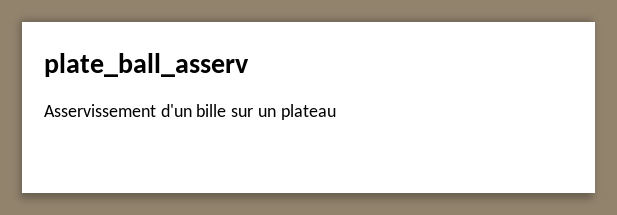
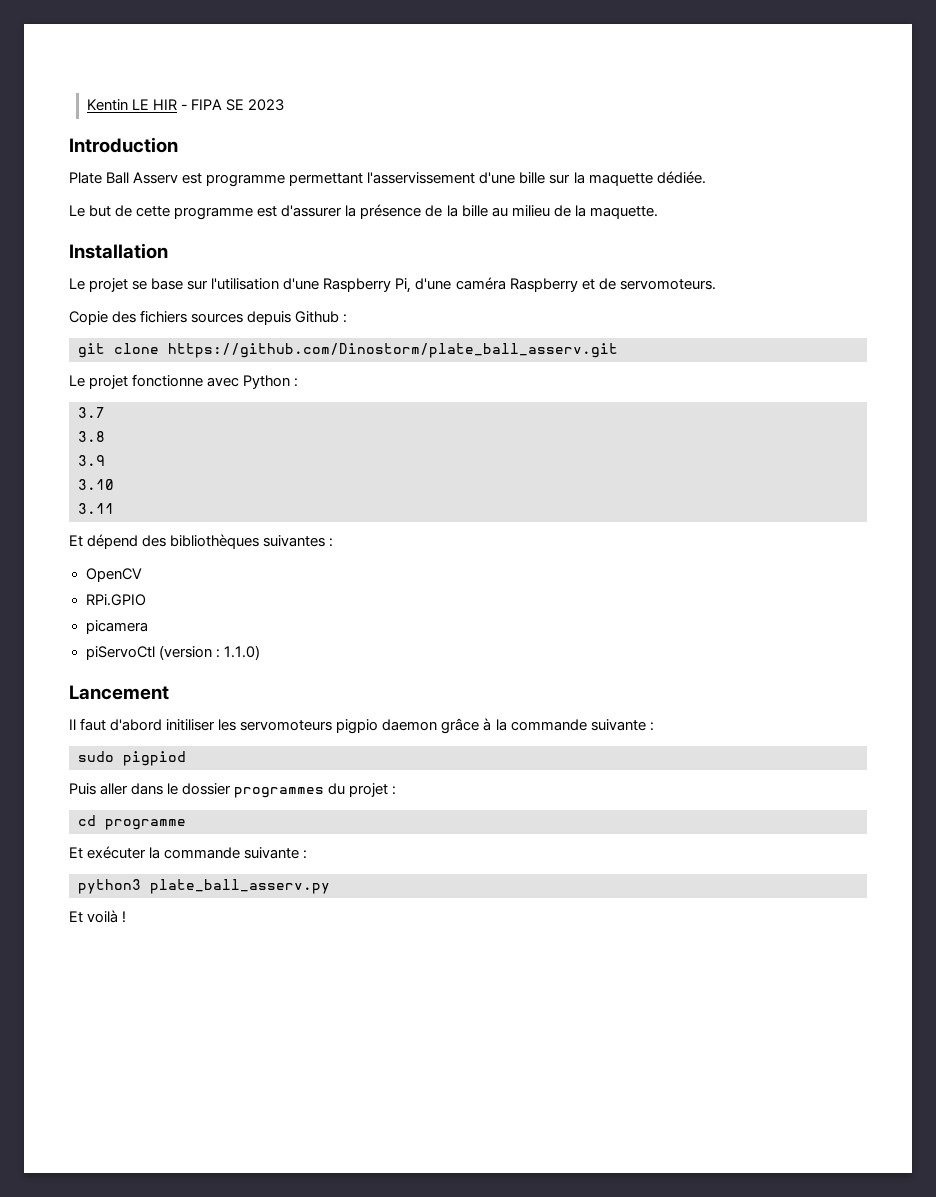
- plate_ball_asserv
- Asservissement d'un bille sur un plateau
+ Kentin LE HIR - FIPA SE 2023
+ Introduction
+ Plate Ball Asserv est programme permettant l'asservissement d'une bille sur la maquette dédiée.
+ Le but de cette programme est d'assurer la présence de la bille au milieu de la maquette.
+ Installation
+ Le projet se base sur l'utilisation d'une Raspberry Pi, d'une caméra Raspberry et de servomoteurs.
+ Copie des fichiers sources depuis Github :
+ git clone https://github.com/Dinostorm/plate_ball_asserv.git
+ Le projet fonctionne avec Python :
+ 3.7
+ 3.8
+ 3.9
+ 3.10
+ 3.11
+ Et dépend des bibliothèques suivantes :
+ OpenCV
+ RPi.GPIO
+ picamera
+ piServoCtl (version : 1.1.0)
+ Lancement
+ Il faut d'abord initiliser les servomoteurs pigpio daemon grâce à la commande suivante :
+ sudo pigpiod
+ Puis aller dans le dossier programmes du projet :
+ cd programme
+ Et exécuter la commande suivante :
+ python3 plate_ball_asserv.py
+ Et voilà !

